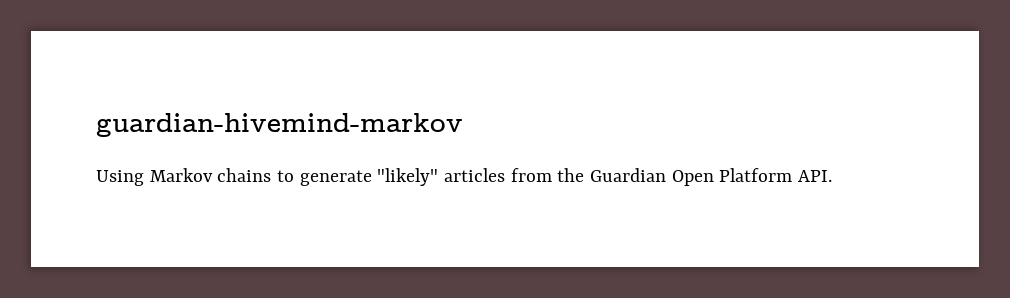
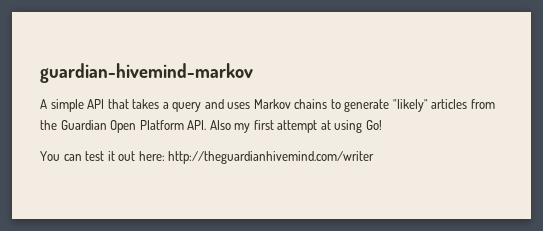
- Using Markov chains to generate "likely" articles from the Guardian Open Platform API.
+ A simple API that takes a query and uses Markov chains to generate "likely" articles from the Guardian Open Platform API. Also my first attempt at using Go!
+ You can test it out here: http://theguardianhivemind.com/writer

